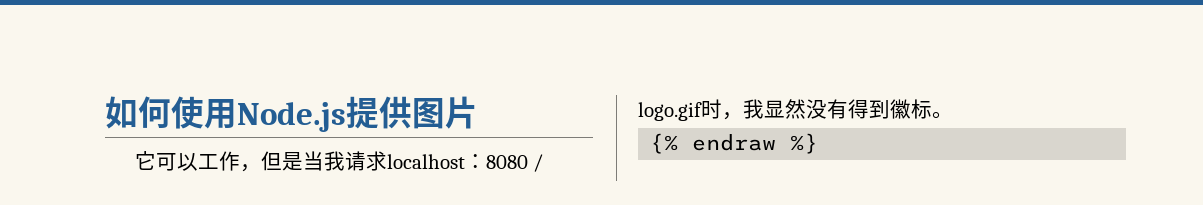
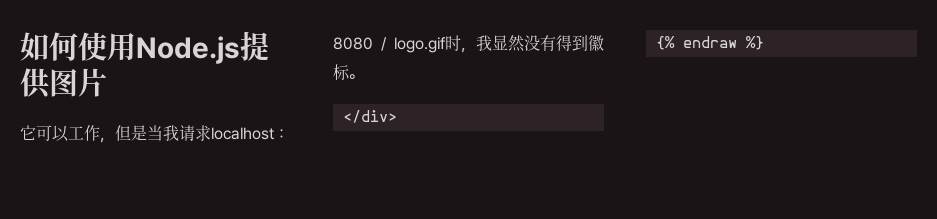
+ </div>

